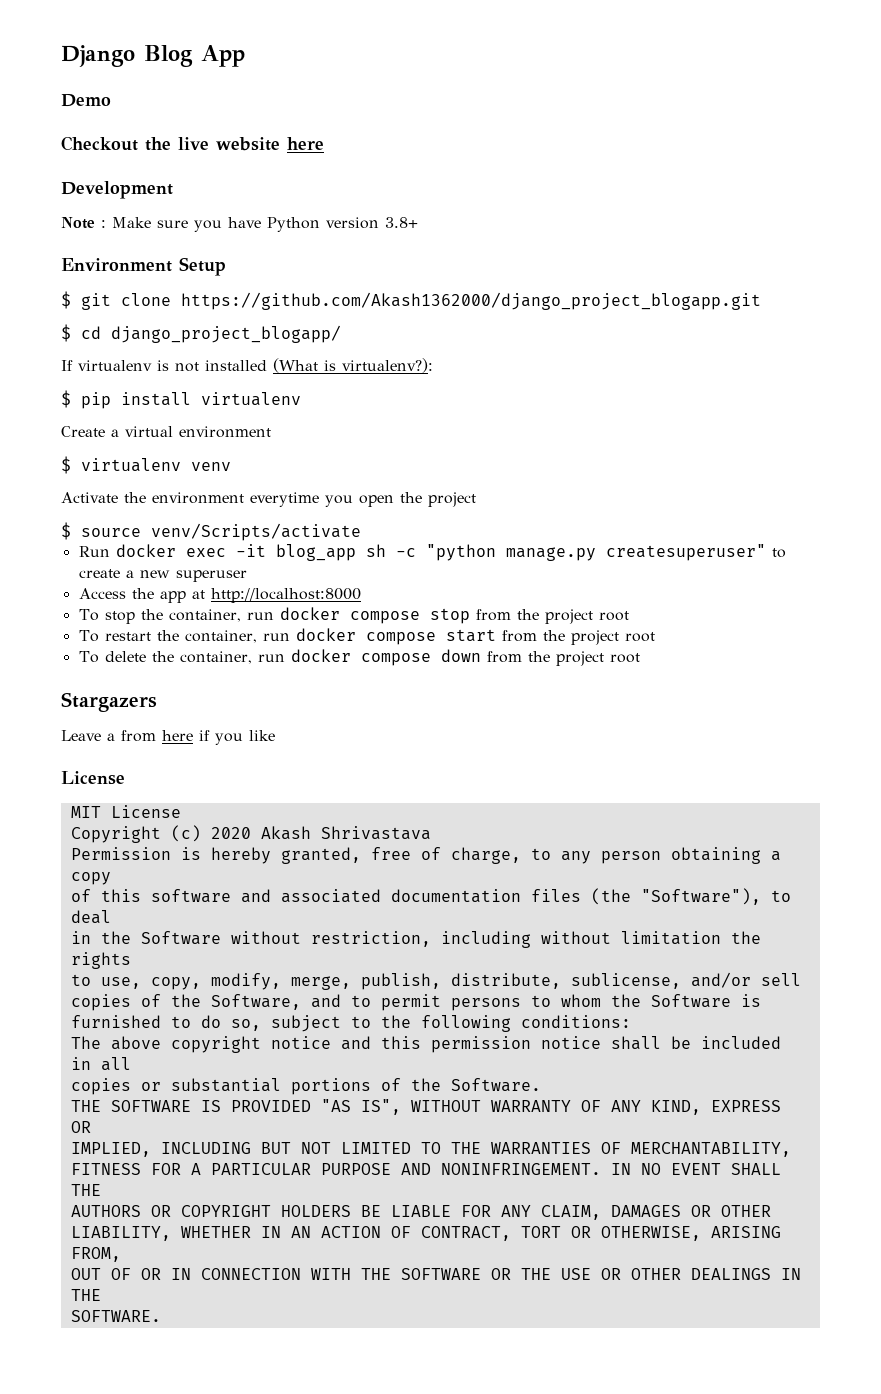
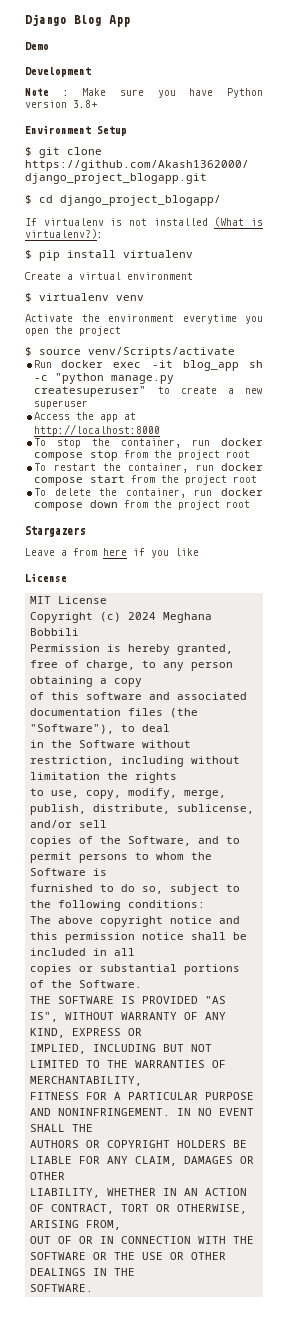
- Checkout the live website here
- Copyright (c) 2020 Akash Shrivastava
+ Copyright (c) 2024 Meghana Bobbili

